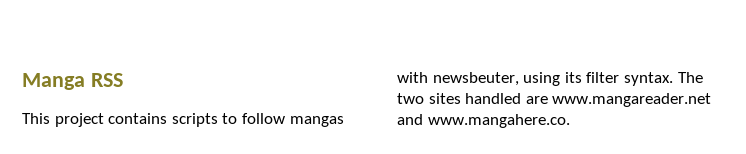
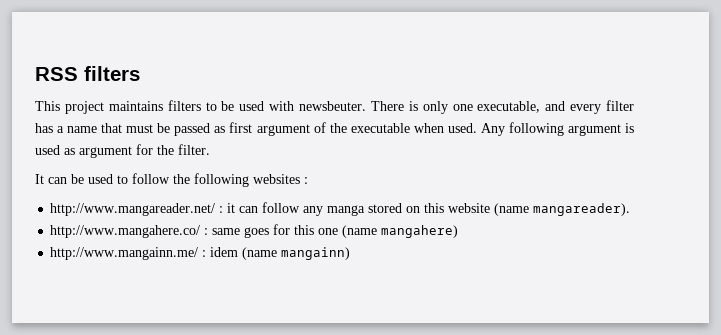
- Manga RSS
+ RSS filters
- This project contains scripts to follow mangas with newsbeuter, using its filter syntax. The two sites handled are www.mangareader.net and www.mangahere.co.
+ This project maintains filters to be used with newsbeuter. There is only one executable, and every filter has a name that must be passed as first argument of the executable when used. Any following argument is used as argument for the filter.
+ It can be used to follow the following websites :
+ http://www.mangareader.net/ : it can follow any manga stored on this website (name mangareader).
+ http://www.mangahere.co/ : same goes for this one (name mangahere)
+ http://www.mangainn.me/ : idem (name mangainn)

